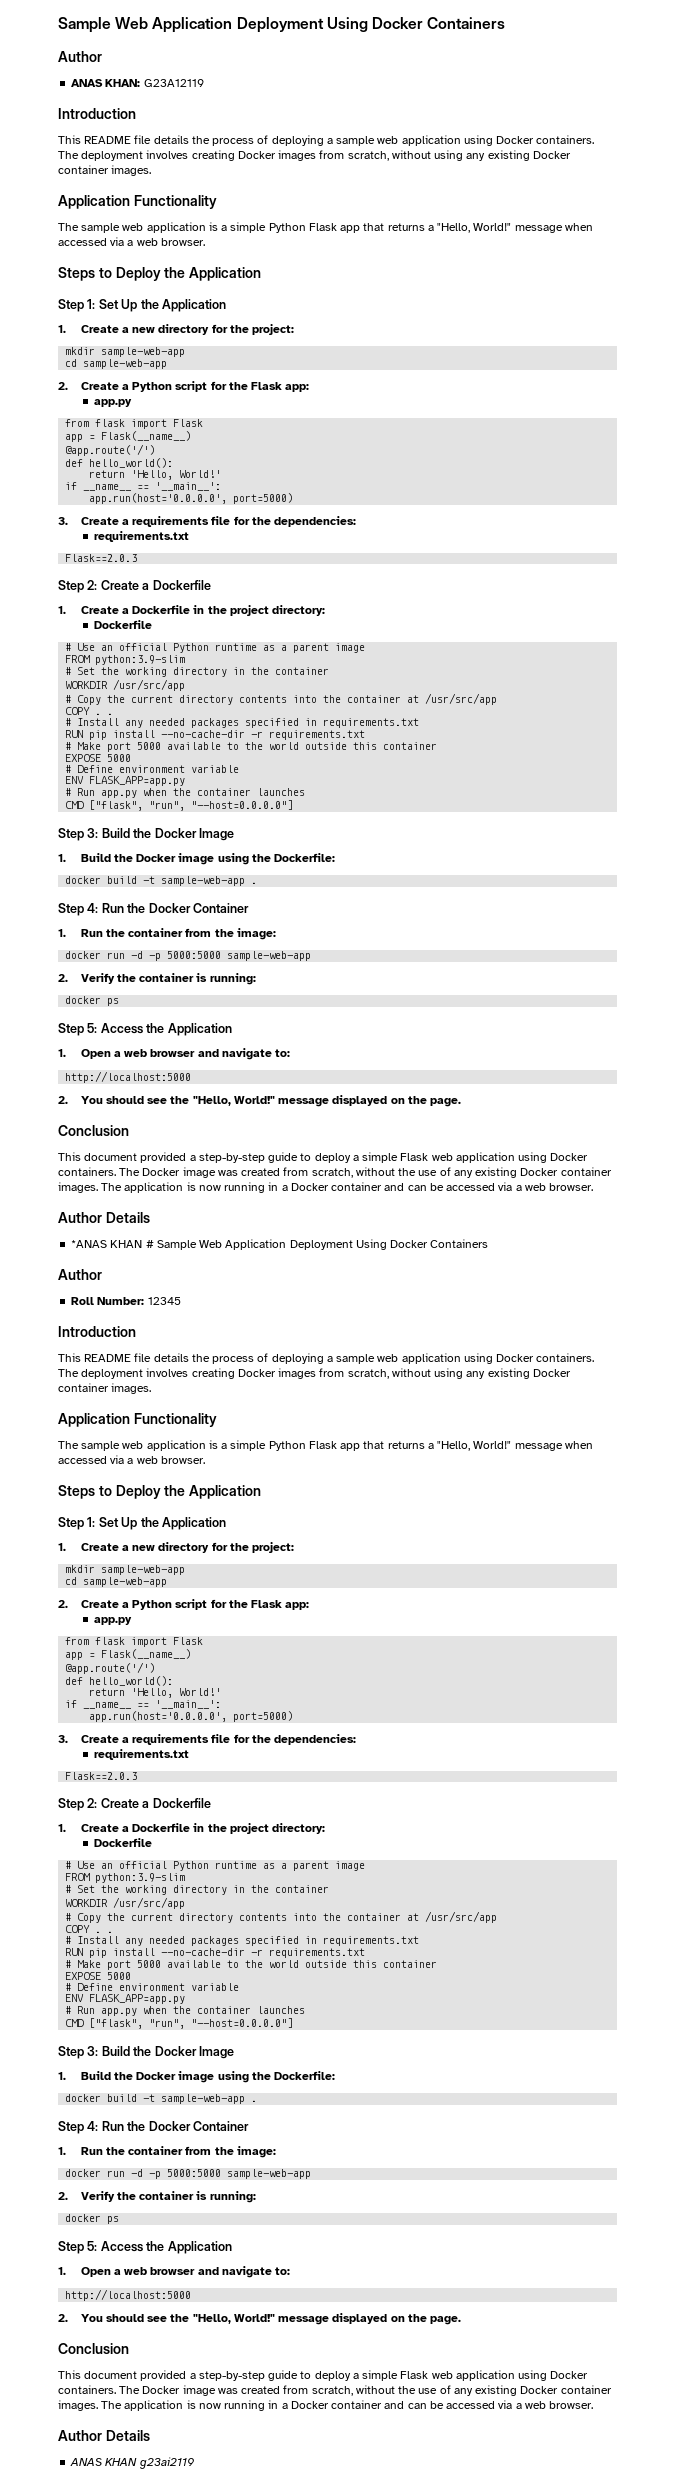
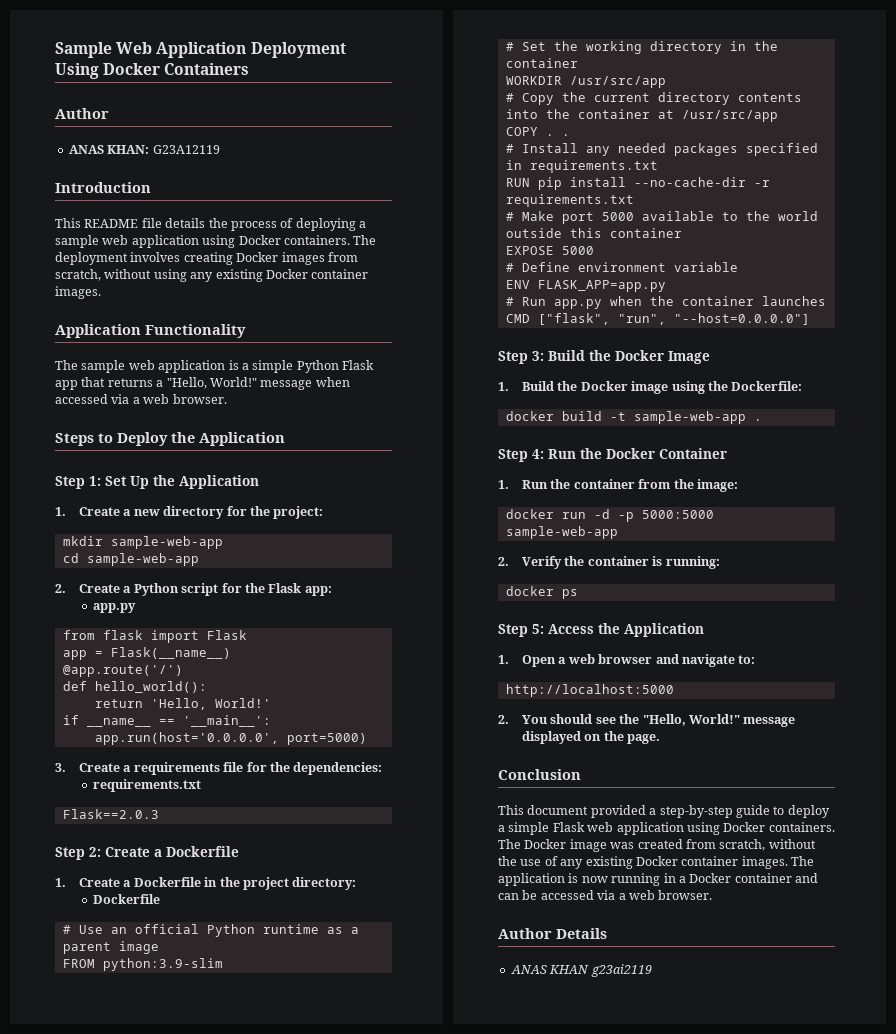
- *ANAS KHAN # Sample Web Application Deployment Using Docker Containers
- Author
- Roll Number: 12345
- Introduction
- This README file details the process of deploying a sample web application using Docker containers. The deployment involves creating Docker images from scratch, without using any existing Docker container images.
- Application Functionality
- The sample web application is a simple Python Flask app that returns a "Hello, World!" message when accessed via a web browser.
- Steps to Deploy the Application
- Step 1: Set Up the Application
- 1. Create a new directory for the project:
- mkdir sample-web-app
- cd sample-web-app
- 2. Create a Python script for the Flask app:
- app.py
- from flask import Flask
- app = Flask(__name__)
- @app.route('/')
- def hello_world():
- return 'Hello, World!'
- if __name__ == '__main__':
- app.run(host='0.0.0.0', port=5000)
- 3. Create a requirements file for the dependencies:
- requirements.txt
- Flask==2.0.3
- Step 2: Create a Dockerfile
- 1. Create a Dockerfile in the project directory:
- Dockerfile
- # Use an official Python runtime as a parent image
- FROM python:3.9-slim
- # Set the working directory in the container
- WORKDIR /usr/src/app
- # Copy the current directory contents into the container at /usr/src/app
- COPY . .
- # Install any needed packages specified in requirements.txt
- RUN pip install --no-cache-dir -r requirements.txt
- # Make port 5000 available to the world outside this container
- EXPOSE 5000
- # Define environment variable
- ENV FLASK_APP=app.py
- # Run app.py when the container launches
- CMD ["flask", "run", "--host=0.0.0.0"]
- Step 3: Build the Docker Image
- 1. Build the Docker image using the Dockerfile:
- docker build -t sample-web-app .
- Step 4: Run the Docker Container
- 1. Run the container from the image:
- docker run -d -p 5000:5000 sample-web-app
- 2. Verify the container is running:
- docker ps
- Step 5: Access the Application
- 1. Open a web browser and navigate to:
- http://localhost:5000
- 2. You should see the "Hello, World!" message displayed on the page.
- Conclusion
- This document provided a step-by-step guide to deploy a simple Flask web application using Docker containers. The Docker image was created from scratch, without the use of any existing Docker container images. The application is now running in a Docker container and can be accessed via a web browser.
- Author Details

